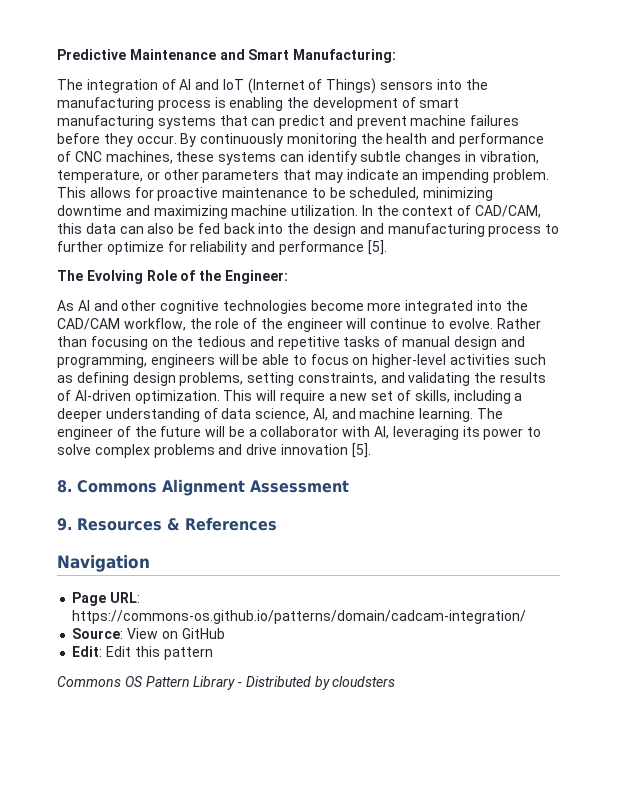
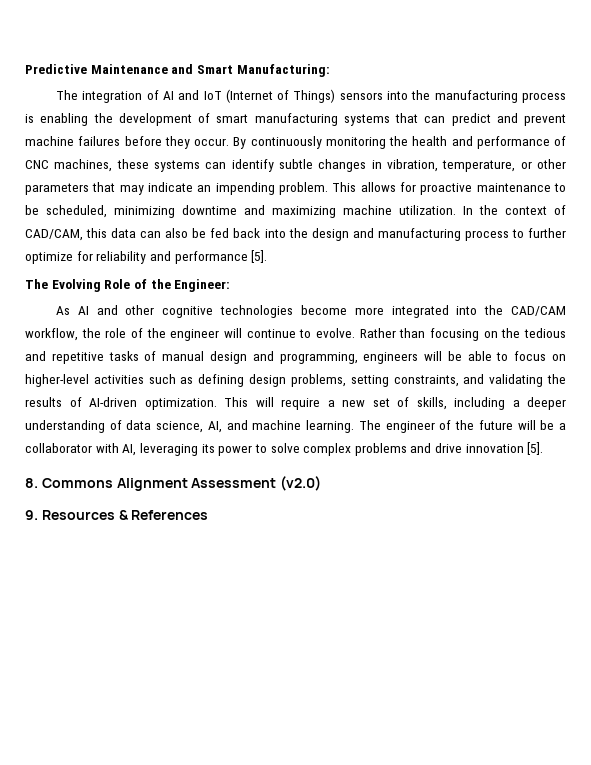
- 8. Commons Alignment Assessment
+ 8. Commons Alignment Assessment (v2.0)
- Navigation
- Page URL: https://commons-os.github.io/patterns/domain/cadcam-integration/
- Source: View on GitHub
- Edit: Edit this pattern
- Commons OS Pattern Library - Distributed by cloudsters

